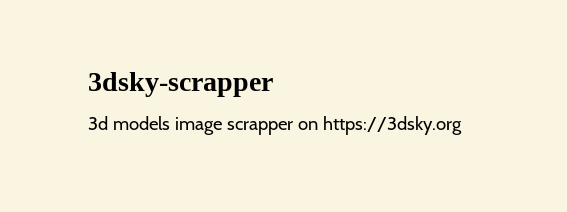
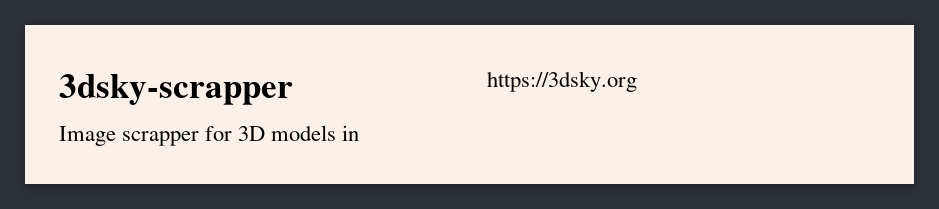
- 3d models image scrapper on https://3dsky.org
+ Image scrapper for 3D models in https://3dsky.org

